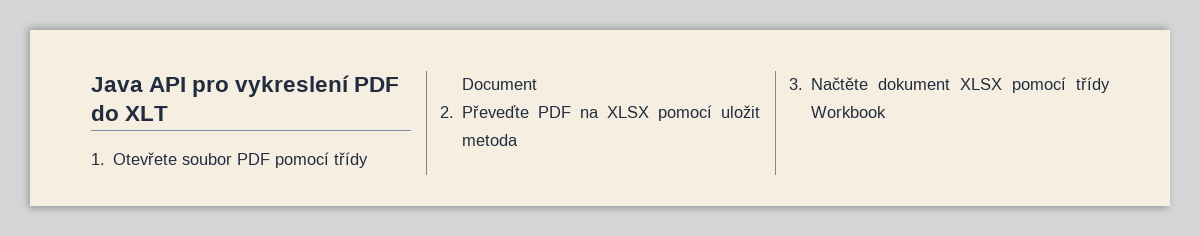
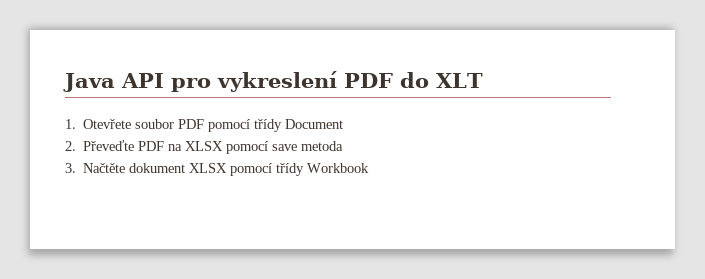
- 2. Převeďte PDF na XLSX pomocí uložit metoda
+ 2. Převeďte PDF na XLSX pomocí save metoda

